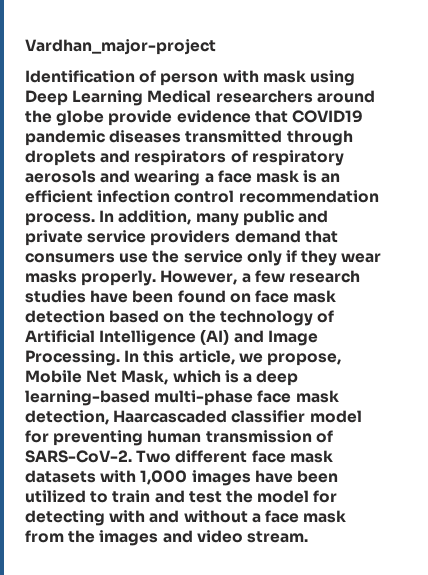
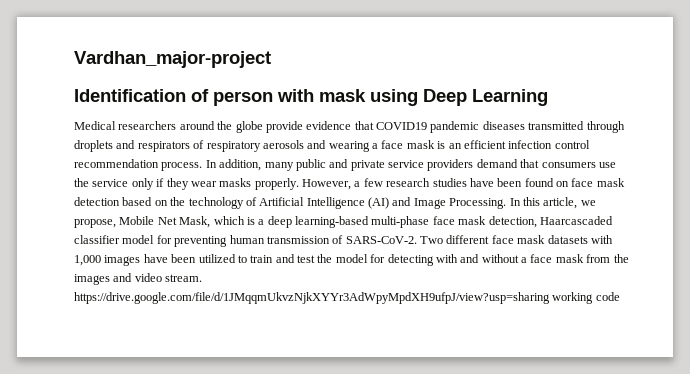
- Identification of person with mask using Deep Learning Medical researchers around the globe provide evidence that COVID19 pandemic diseases transmitted through droplets and respirators of respiratory aerosols and wearing a face mask is an efficient infection control recommendation process.
+ Identification of person with mask using Deep Learning
+ Medical researchers around the globe provide evidence that COVID19 pandemic diseases transmitted through droplets and respirators of respiratory aerosols and wearing a face mask is an efficient infection control recommendation process.
- Two different face mask datasets with 1,000 images have been utilized to train and test the model for detecting with and without a face mask from the images and video stream.
+ Two different face mask datasets with 1,000 images have been utilized to train and test the model for detecting with and without a face mask from the images and video stream. https://drive.google.com/file/d/1JMqqmUkvzNjkXYYr3AdWpyMpdXH9ufpJ/view?usp=sharing working code

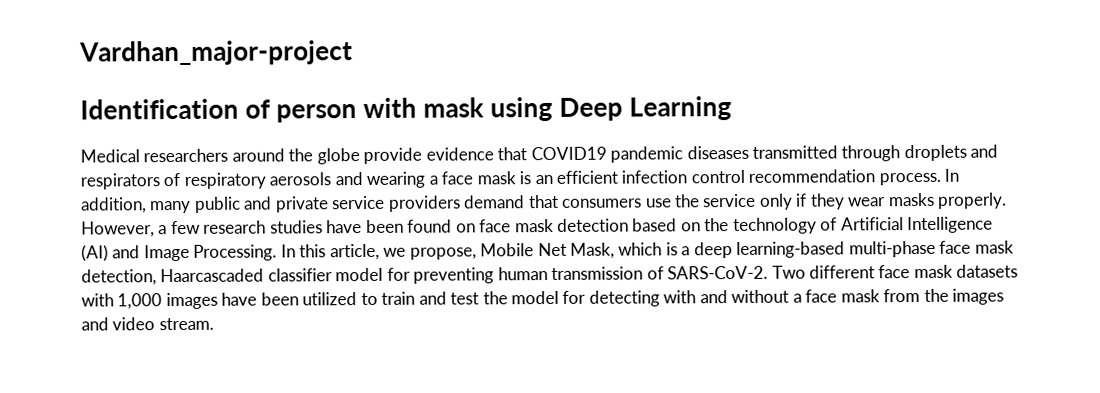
- Two different face mask datasets with 1,000 images have been utilized to train and test the model for detecting with and without a face mask from the images and video stream. https://drive.google.com/file/d/1JMqqmUkvzNjkXYYr3AdWpyMpdXH9ufpJ/view?usp=sharing working code
+ Two different face mask datasets with 1,000 images have been utilized to train and test the model for detecting with and without a face mask from the images and video stream.

